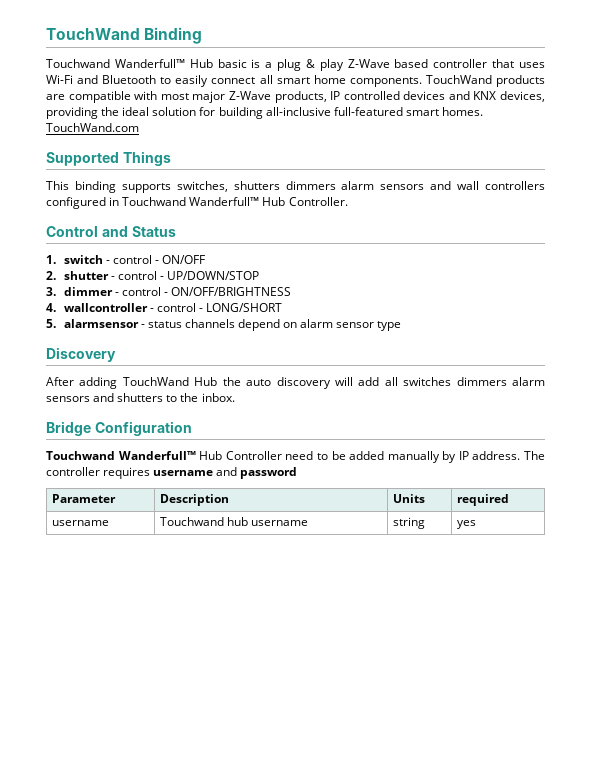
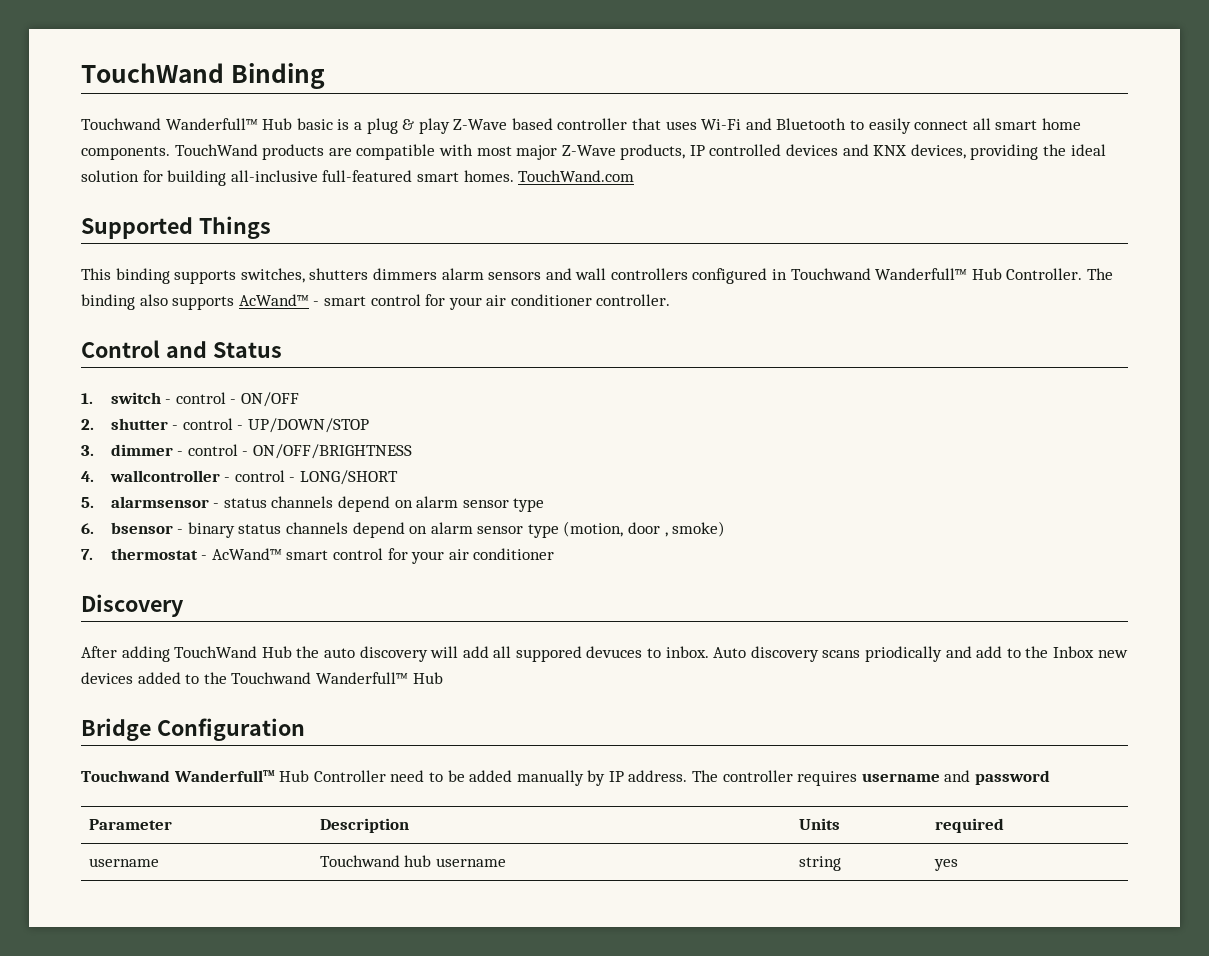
+ The binding also supports AcWand™ - smart control for your air conditioner controller.
+ 6. bsensor - binary status channels depend on alarm sensor type (motion, door , smoke)
+ 7. thermostat - AcWand™ smart control for your air conditioner
- After adding TouchWand Hub the auto discovery will add all switches dimmers alarm sensors and shutters to the inbox.
+ After adding TouchWand Hub the auto discovery will add all suppored devuces to inbox. Auto discovery scans priodically and add to the Inbox new devices added to the Touchwand Wanderfull™ Hub

